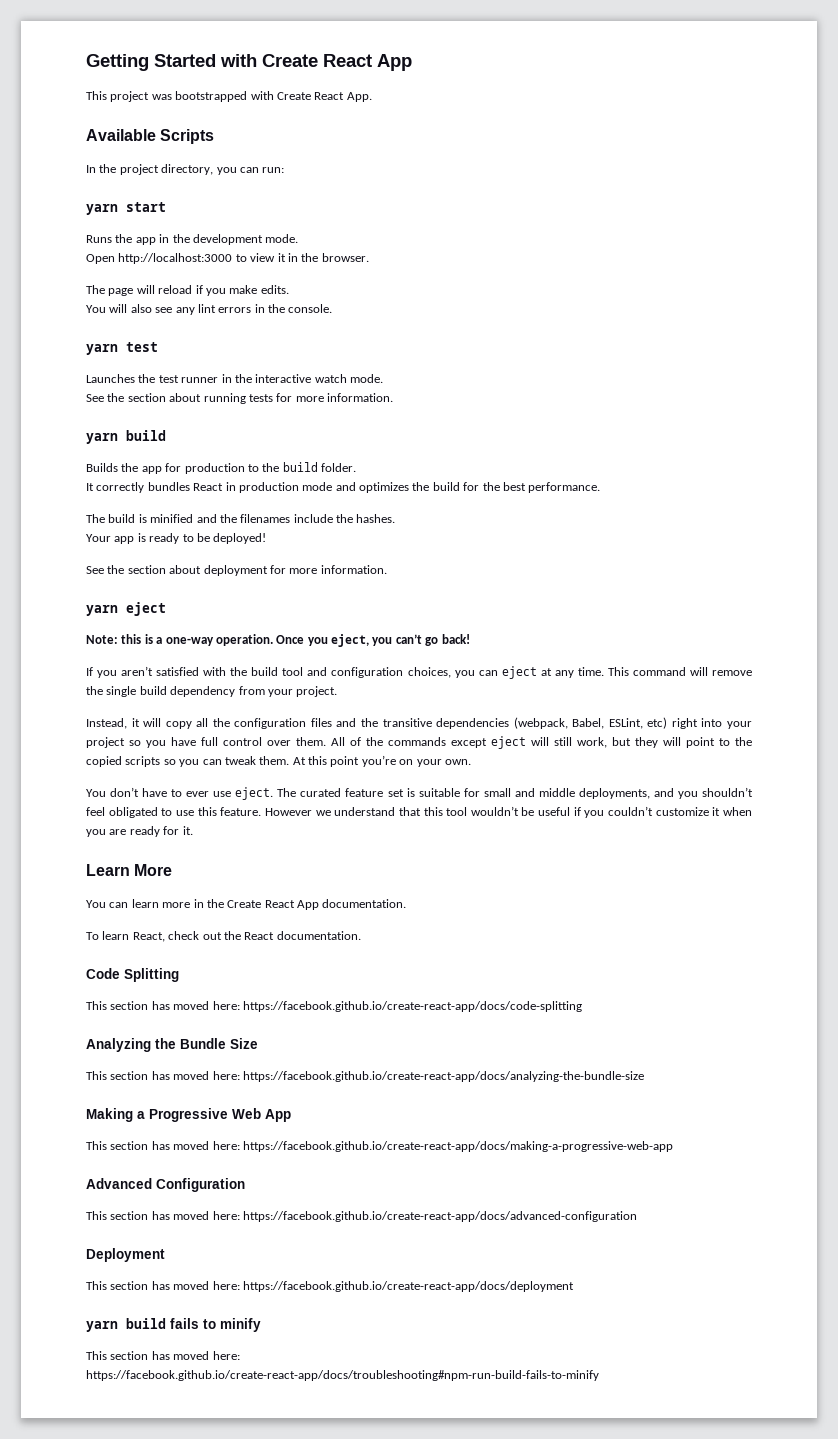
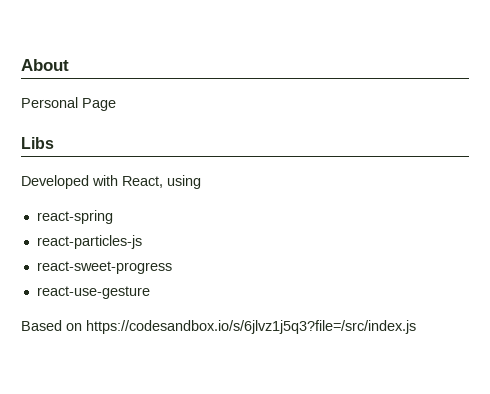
- Getting Started with Create React App
- This project was bootstrapped with Create React App.
- Available Scripts
- In the project directory, you can run:
- yarn start
- Runs the app in the development mode.
- Open http://localhost:3000 to view it in the browser.
- The page will reload if you make edits.
- You will also see any lint errors in the console.
- yarn test
- Launches the test runner in the interactive watch mode.
- See the section about running tests for more information.
- yarn build
- Builds the app for production to the build folder.
- It correctly bundles React in production mode and optimizes the build for the best performance.
- The build is minified and the filenames include the hashes.
- Your app is ready to be deployed!
- See the section about deployment for more information.
- yarn eject
- Note: this is a one-way operation. Once you eject, you can’t go back!
- If you aren’t satisfied with the build tool and configuration choices, you can eject at any time. This command will remove the single build dependency from your project.
- Instead, it will copy all the configuration files and the transitive dependencies (webpack, Babel, ESLint, etc) right into your project so you have full control over them. All of the commands except eject will still work, but they will point to the copied scripts so you can tweak them. At this point you’re on your own.
- You don’t have to ever use eject. The curated feature set is suitable for small and middle deployments, and you shouldn’t feel obligated to use this feature. However we understand that this tool wouldn’t be useful if you couldn’t customize it when you are ready for it.
- Learn More
- You can learn more in the Create React App documentation.
- To learn React, check out the React documentation.
- Code Splitting
- This section has moved here: https://facebook.github.io/create-react-app/docs/code-splitting
- Analyzing the Bundle Size
- This section has moved here: https://facebook.github.io/create-react-app/docs/analyzing-the-bundle-size
- Making a Progressive Web App
- This section has moved here: https://facebook.github.io/create-react-app/docs/making-a-progressive-web-app
- Advanced Configuration
- This section has moved here: https://facebook.github.io/create-react-app/docs/advanced-configuration
- Deployment
- This section has moved here: https://facebook.github.io/create-react-app/docs/deployment
- yarn build fails to minify
- This section has moved here: https://facebook.github.io/create-react-app/docs/troubleshooting#npm-run-build-fails-to-minify
+ About
+ Personal Page
+ Libs
+ Developed with React, using
+ react-spring
+ react-particles-js
+ react-sweet-progress
+ react-use-gesture
+ Based on https://codesandbox.io/s/6jlvz1j5q3?file=/src/index.js

